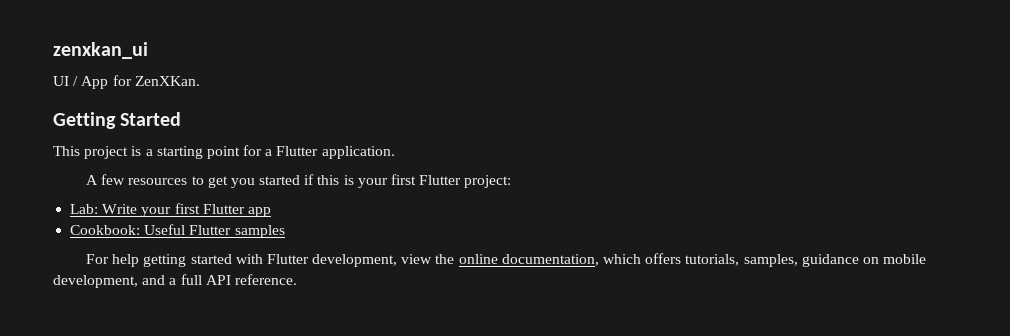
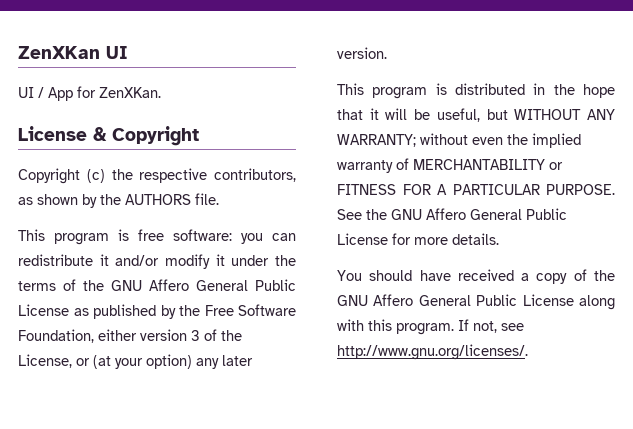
- zenxkan_ui
+ ZenXKan UI
- Getting Started
- This project is a starting point for a Flutter application.
- A few resources to get you started if this is your first Flutter project:
- Lab: Write your first Flutter app
- Cookbook: Useful Flutter samples
- For help getting started with Flutter development, view the online documentation, which offers tutorials, samples, guidance on mobile development, and a full API reference.
+ License & Copyright
+ Copyright (c) the respective contributors, as shown by the AUTHORS file.
+ This program is free software: you can redistribute it and/or modify it under the terms of the GNU Affero General Public License as published by the Free Software Foundation, either version 3 of the License, or (at your option) any later version.
+ This program is distributed in the hope that it will be useful, but WITHOUT ANY WARRANTY; without even the implied warranty of MERCHANTABILITY or FITNESS FOR A PARTICULAR PURPOSE. See the GNU Affero General Public License for more details.
+ You should have received a copy of the GNU Affero General Public License along with this program. If not, see http://www.gnu.org/licenses/.

